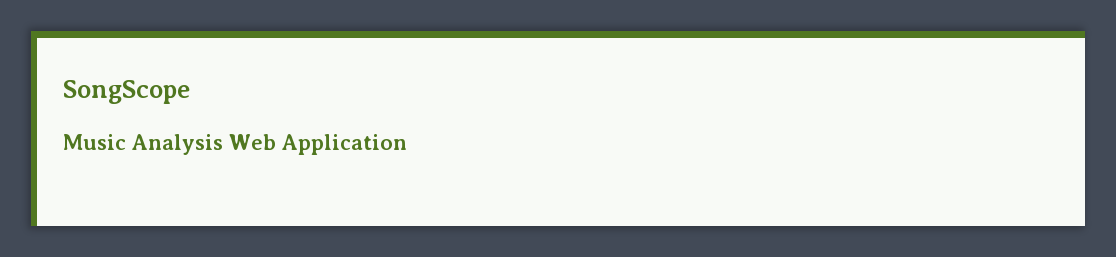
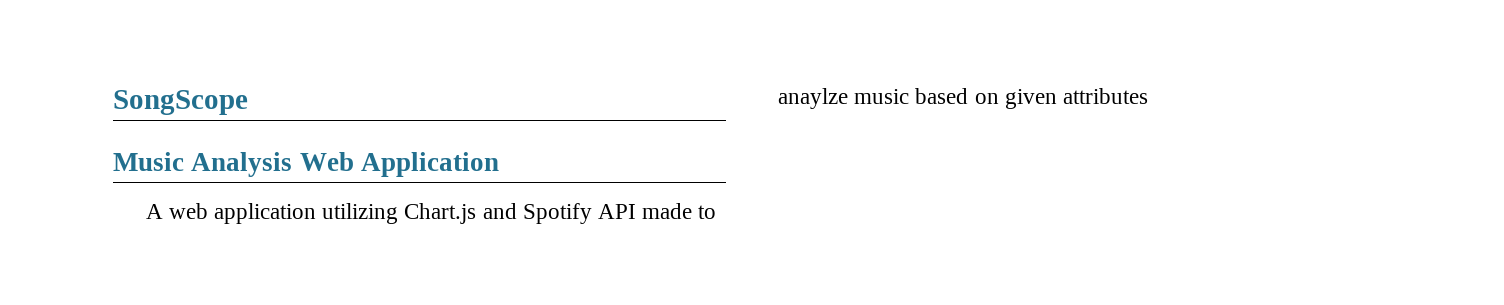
+ A web application utilizing Chart.js and Spotify API made to anaylze music based on given attributes

